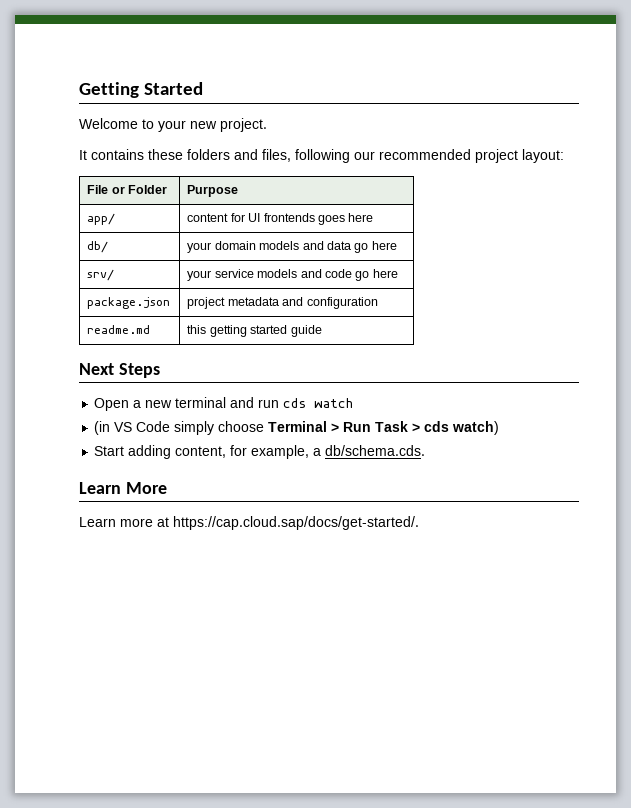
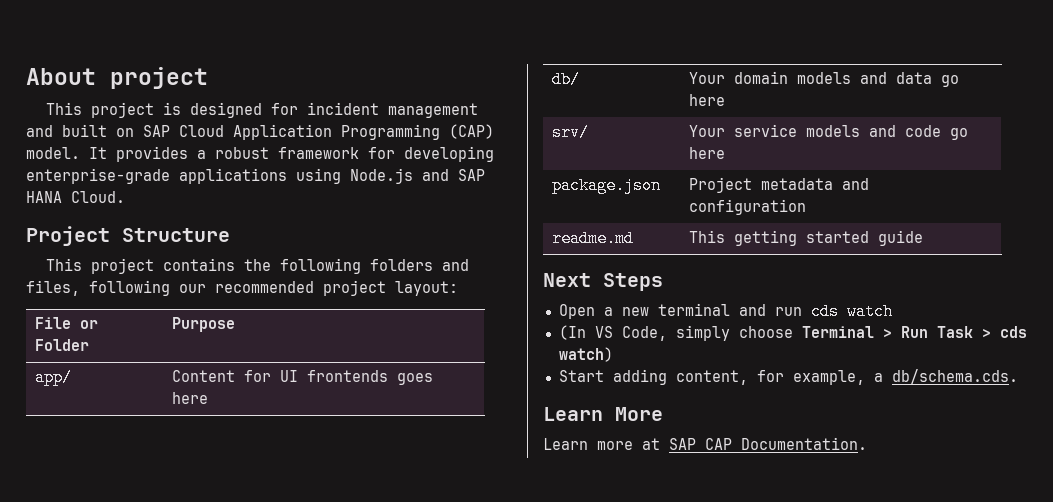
- Getting Started
- Welcome to your new project.
- It contains these folders and files, following our recommended project layout:
+ About project
+ This project is designed for incident management and built on SAP Cloud Application Programming (CAP) model. It provides a robust framework for developing enterprise-grade applications using Node.js and SAP HANA Cloud.
+ Project Structure
+ This project contains the following folders and files, following our recommended project layout:
- app/ | content for UI frontends goes here
+ app/ | Content for UI frontends goes here
- db/ | your domain models and data go here
+ db/ | Your domain models and data go here
- srv/ | your service models and code go here
+ srv/ | Your service models and code go here
- package.json | project metadata and configuration
+ package.json | Project metadata and configuration
- readme.md | this getting started guide
+ readme.md | This getting started guide
- (in VS Code simply choose Terminal > Run Task > cds watch)
+ (In VS Code, simply choose Terminal > Run Task > cds watch)
- Learn more at https://cap.cloud.sap/docs/get-started/.
+ Learn more at SAP CAP Documentation.

